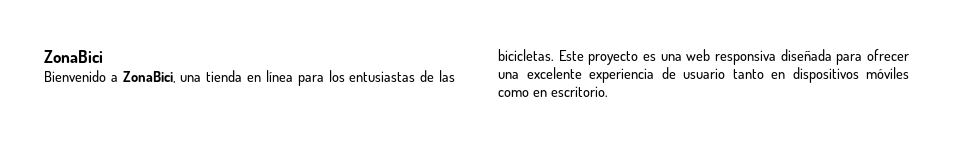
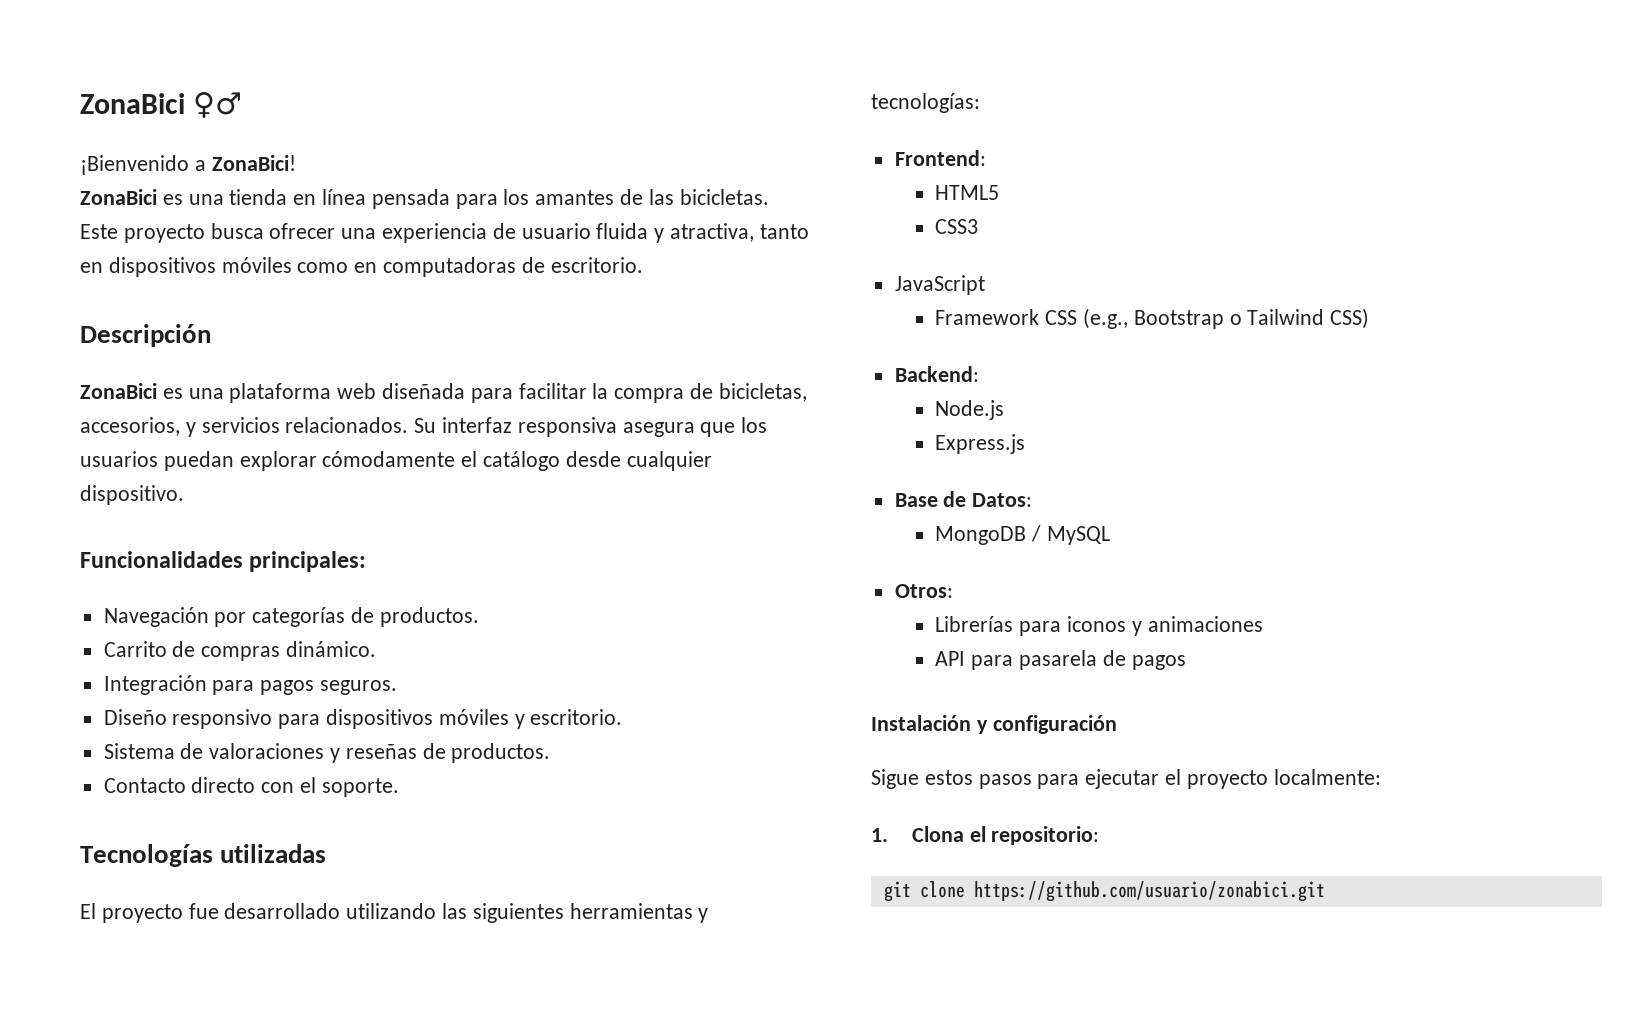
- ZonaBici
- Bienvenido a ZonaBici, una tienda en línea para los entusiastas de las bicicletas.
+ ZonaBici ♀♂
+ ¡Bienvenido a ZonaBici!
+ ZonaBici es una tienda en línea pensada para los amantes de las bicicletas.
- Este proyecto es una web responsiva diseñada para ofrecer una excelente experiencia de usuario tanto en dispositivos móviles como en escritorio.
+ Este proyecto busca ofrecer una experiencia de usuario fluida y atractiva, tanto en dispositivos móviles como en computadoras de escritorio.
+ Descripción
+ ZonaBici es una plataforma web diseñada para facilitar la compra de bicicletas, accesorios, y servicios relacionados. Su interfaz responsiva asegura que los usuarios puedan explorar cómodamente el catálogo desde cualquier dispositivo.
+ Funcionalidades principales:
+ Navegación por categorías de productos.
+ Carrito de compras dinámico.
+ Integración para pagos seguros.
+ Diseño responsivo para dispositivos móviles y escritorio.
+ Sistema de valoraciones y reseñas de productos.
+ Contacto directo con el soporte.
+ Tecnologías utilizadas
+ El proyecto fue desarrollado utilizando las siguientes herramientas y tecnologías:
+ Frontend:
+ HTML5
+ CSS3
+ JavaScript
+ Framework CSS (e.g., Bootstrap o Tailwind CSS)
+ Backend:
+ Node.js
+ Express.js
+ Base de Datos:
+ MongoDB / MySQL
+ Otros:
+ Librerías para iconos y animaciones
+ API para pasarela de pagos
+ Instalación y configuración
+ Sigue estos pasos para ejecutar el proyecto localmente:
+ 1. Clona el repositorio:
+ git clone https://github.com/usuario/zonabici.git

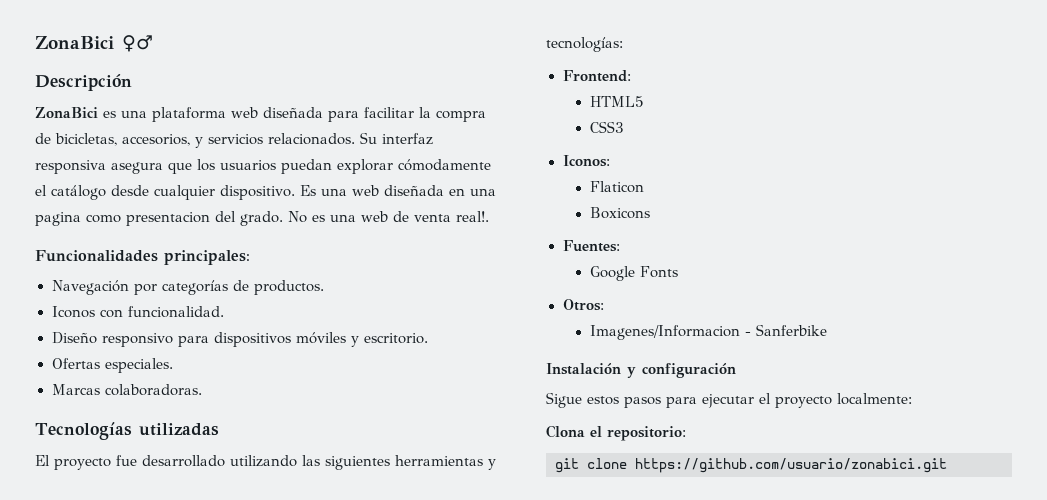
- ¡Bienvenido a ZonaBici!
- ZonaBici es una tienda en línea pensada para los amantes de las bicicletas. Este proyecto busca ofrecer una experiencia de usuario fluida y atractiva, tanto en dispositivos móviles como en computadoras de escritorio.
+ Es una web diseñada en una pagina como presentacion del grado. No es una web de venta real!.
- Carrito de compras dinámico.
- Integración para pagos seguros.
+ Iconos con funcionalidad.
- Sistema de valoraciones y reseñas de productos.
- Contacto directo con el soporte.
+ Ofertas especiales.
+ Marcas colaboradoras.
- JavaScript
- Framework CSS (e.g., Bootstrap o Tailwind CSS)
- Backend:
- Node.js
- Express.js
- Base de Datos:
- MongoDB / MySQL
+ Iconos:
+ Flaticon
+ Boxicons
+ Fuentes:
+ Google Fonts
  Otros:
- Librerías para iconos y animaciones
- API para pasarela de pagos
+ Imagenes/Informacion - Sanferbike
- 1. Clona el repositorio:
+ Clona el repositorio:

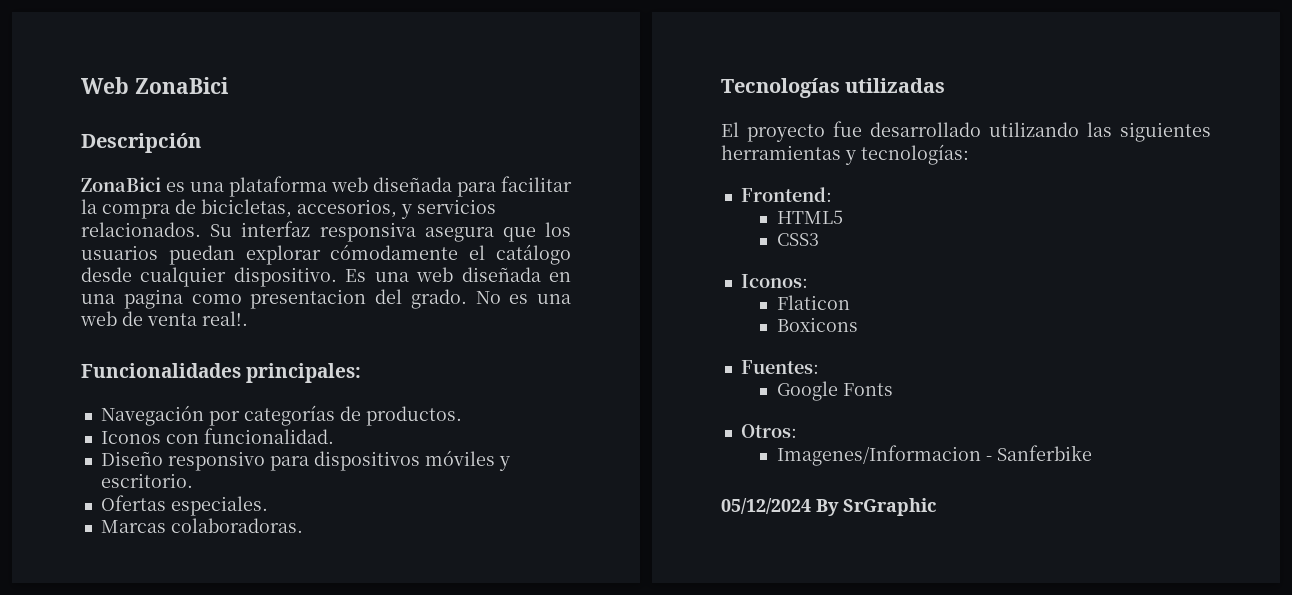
- ZonaBici ♀♂
+ Web ZonaBici
- Instalación y configuración
- Sigue estos pasos para ejecutar el proyecto localmente:
- Clona el repositorio:
- git clone https://github.com/usuario/zonabici.git
+ 05/12/2024 By SrGraphic

